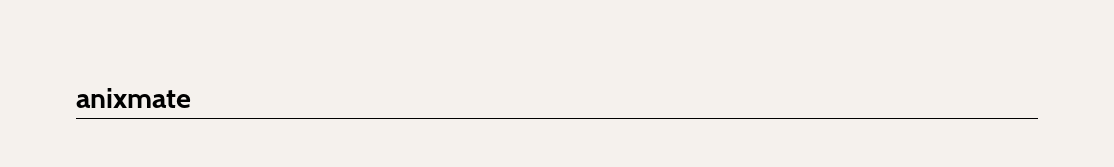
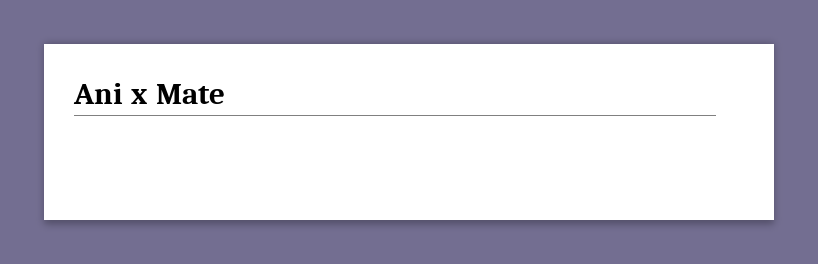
- anixmate
+ Ani x Mate

